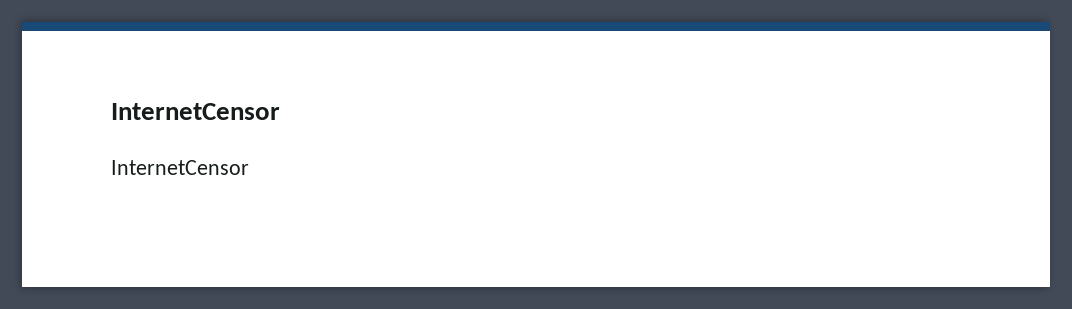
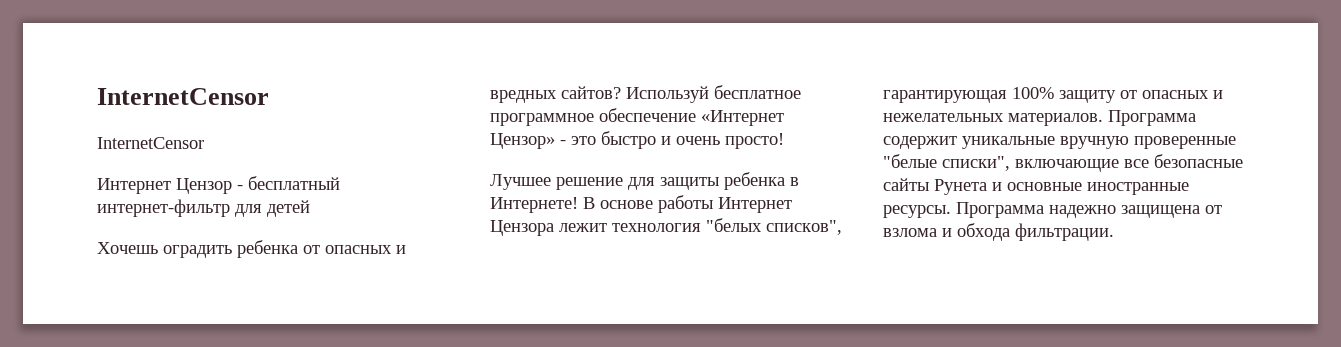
+ Интернет Цензор - бесплатный интернет-фильтр для детей
+ Хочешь оградить ребенка от опасных и вредных сайтов? Используй бесплатное программное обеспечение «Интернет Цензор» - это быстро и очень просто!
+ Лучшее решение для защиты ребенка в Интернете! В основе работы Интернет Цензора лежит технология "белых списков", гарантирующая 100% защиту от опасных и нежелательных материалов. Программа содержит уникальные вручную проверенные "белые списки", включающие все безопасные сайты Рунета и основные иностранные ресурсы. Программа надежно защищена от взлома и обхода фильтрации.

